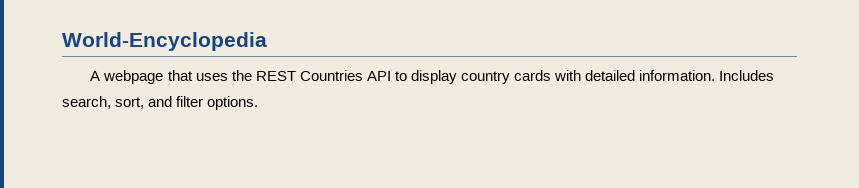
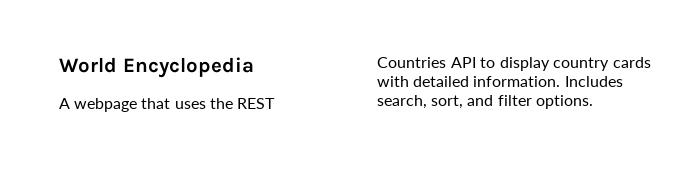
- World-Encyclopedia
+ World Encyclopedia

